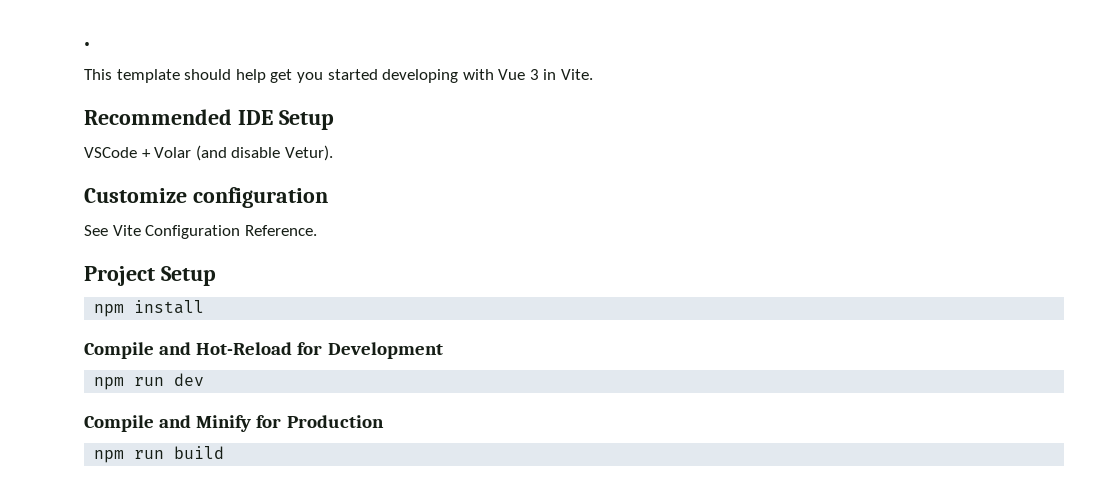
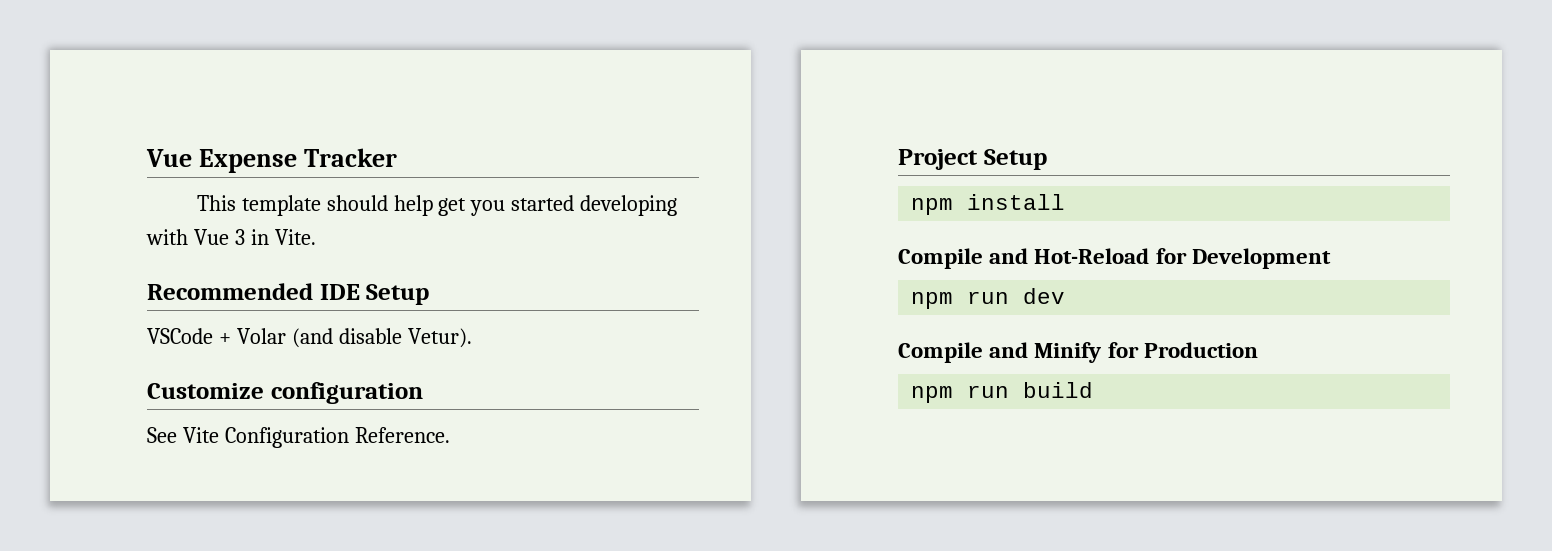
- .
+ Vue Expense Tracker

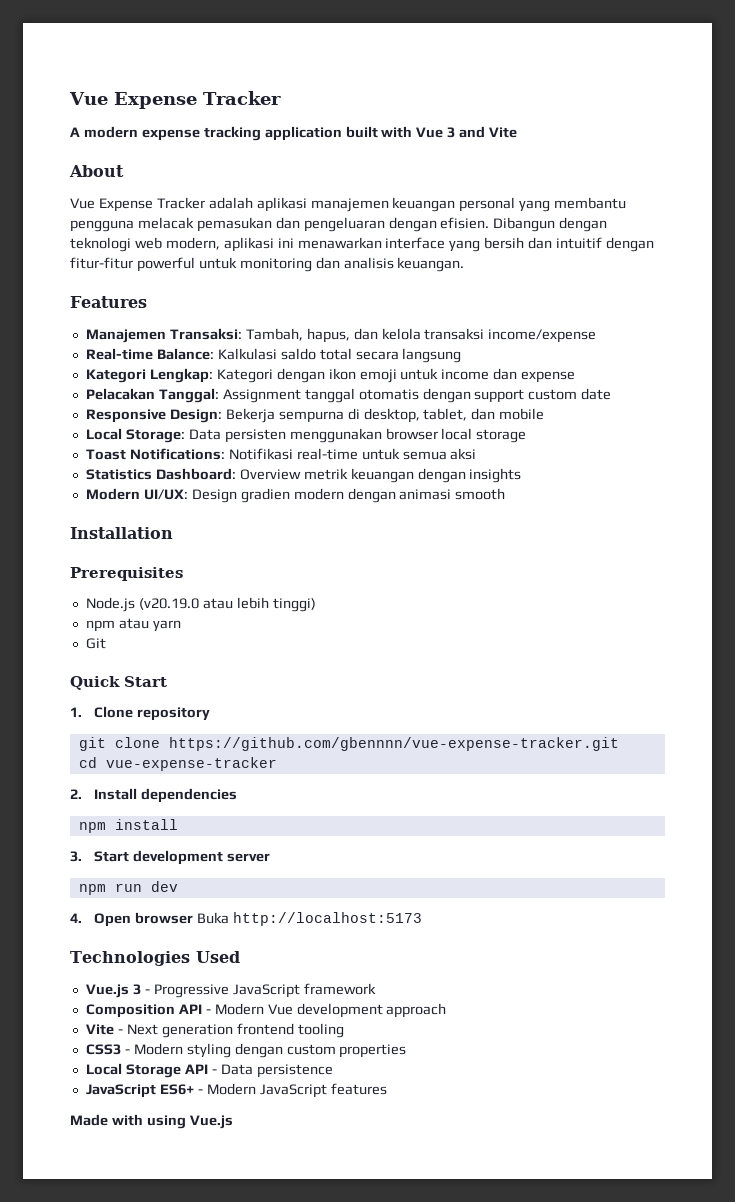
- This template should help get you started developing with Vue 3 in Vite.
- Recommended IDE Setup
- VSCode + Volar (and disable Vetur).
- Customize configuration
- See Vite Configuration Reference.
- Project Setup
+ A modern expense tracking application built with Vue 3 and Vite
+ About
+ Vue Expense Tracker adalah aplikasi manajemen keuangan personal yang membantu pengguna melacak pemasukan dan pengeluaran dengan efisien. Dibangun dengan teknologi web modern, aplikasi ini menawarkan interface yang bersih dan intuitif dengan fitur-fitur powerful untuk monitoring dan analisis keuangan.
+ Features
+ Manajemen Transaksi: Tambah, hapus, dan kelola transaksi income/expense
+ Real-time Balance: Kalkulasi saldo total secara langsung
+ Kategori Lengkap: Kategori dengan ikon emoji untuk income dan expense
+ Pelacakan Tanggal: Assignment tanggal otomatis dengan support custom date
+ Responsive Design: Bekerja sempurna di desktop, tablet, dan mobile
+ Local Storage: Data persisten menggunakan browser local storage
+ Toast Notifications: Notifikasi real-time untuk semua aksi
+ Statistics Dashboard: Overview metrik keuangan dengan insights
+ Modern UI/UX: Design gradien modern dengan animasi smooth
+ Installation
+ Prerequisites
+ Node.js (v20.19.0 atau lebih tinggi)
+ npm atau yarn
+ Git
+ Quick Start
+ 1. Clone repository
+ git clone https://github.com/gbennnn/vue-expense-tracker.git
+ cd vue-expense-tracker
+ 2. Install dependencies
  npm install
- Compile and Hot-Reload for Development
+ 3. Start development server
  npm run dev
- Compile and Minify for Production
- npm run build
+ 4. Open browser Buka http://localhost:5173
+ Technologies Used
+ Vue.js 3 - Progressive JavaScript framework
+ Composition API - Modern Vue development approach
+ Vite - Next generation frontend tooling
+ CSS3 - Modern styling dengan custom properties
+ Local Storage API - Data persistence
+ JavaScript ES6+ - Modern JavaScript features
+ Made with using Vue.js

